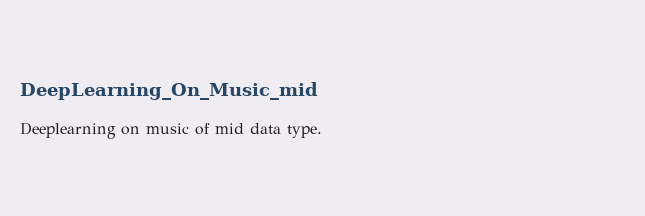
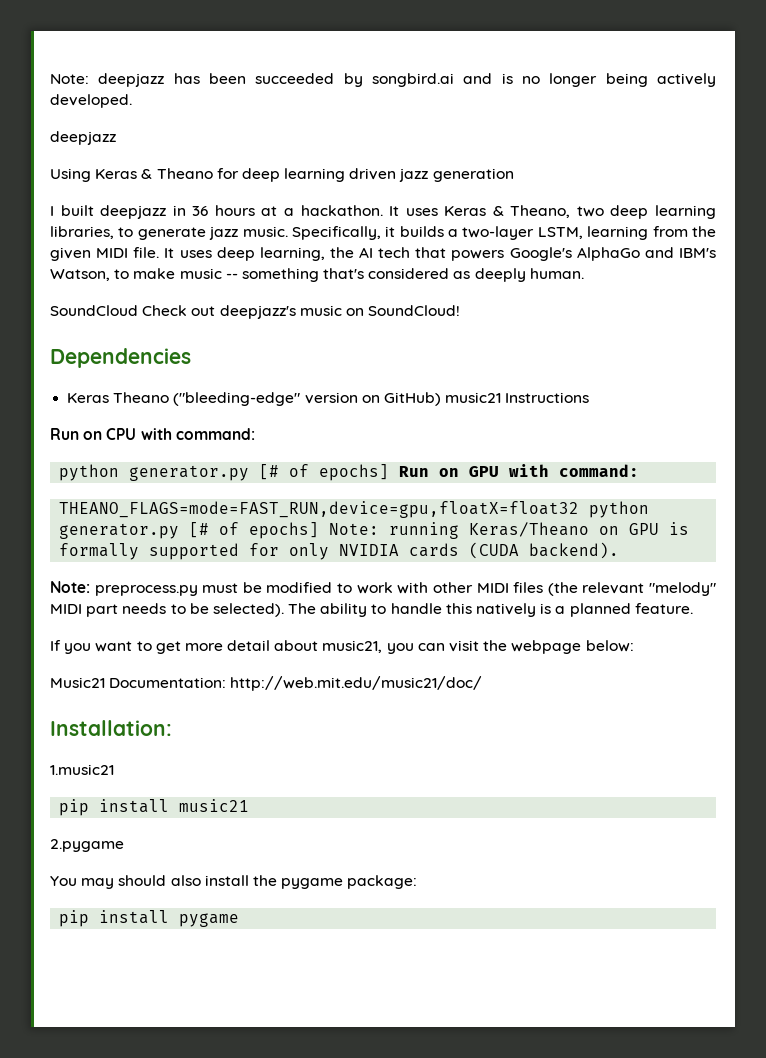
- DeepLearning_On_Music_mid
- Deeplearning on music of mid data type.
+ Note: deepjazz has been succeeded by songbird.ai and is no longer being actively developed.
+ deepjazz
+ Using Keras & Theano for deep learning driven jazz generation
+ I built deepjazz in 36 hours at a hackathon. It uses Keras & Theano, two deep learning libraries, to generate jazz music. Specifically, it builds a two-layer LSTM, learning from the given MIDI file. It uses deep learning, the AI tech that powers Google's AlphaGo and IBM's Watson, to make music -- something that's considered as deeply human.
+ SoundCloud Check out deepjazz's music on SoundCloud!
+ Dependencies
+ Keras Theano ("bleeding-edge" version on GitHub) music21 Instructions
+ Run on CPU with command:
+ python generator.py [# of epochs] Run on GPU with command:
+ THEANO_FLAGS=mode=FAST_RUN,device=gpu,floatX=float32 python generator.py [# of epochs] Note: running Keras/Theano on GPU is formally supported for only NVIDIA cards (CUDA backend).
+ Note: preprocess.py must be modified to work with other MIDI files (the relevant "melody" MIDI part needs to be selected). The ability to handle this natively is a planned feature.
+ If you want to get more detail about music21, you can visit the webpage below:
+ Music21 Documentation: http://web.mit.edu/music21/doc/
+ Installation:
+ 1.music21
+ pip install music21
+ 2.pygame
+ You may should also install the pygame package:
+ pip install pygame

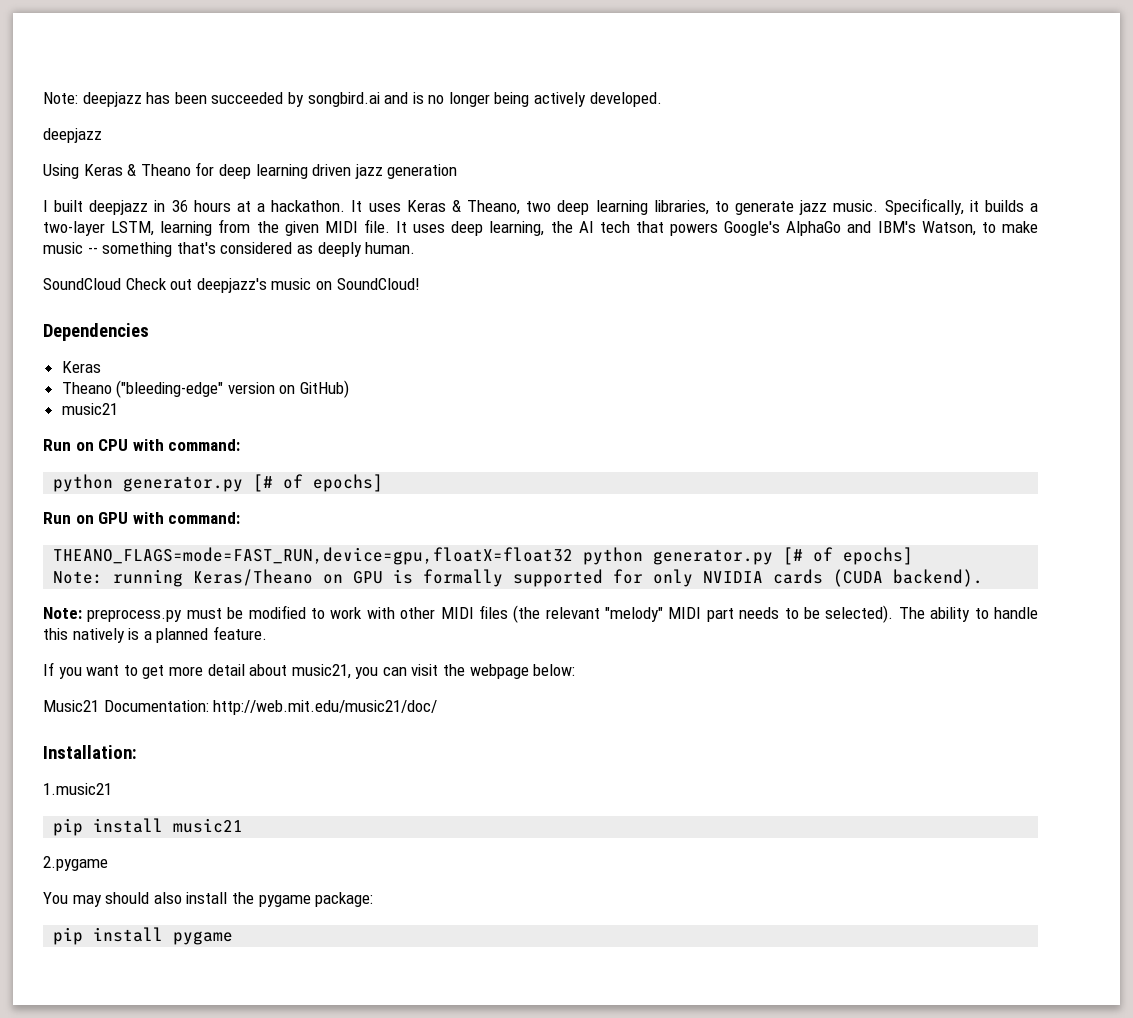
  Dependencies
- Keras Theano ("bleeding-edge" version on GitHub) music21 Instructions
+ Keras
+ Theano ("bleeding-edge" version on GitHub)
+ music21
  Run on CPU with command:
- python generator.py [# of epochs] Run on GPU with command:
+ python generator.py [# of epochs]
+ Run on GPU with command:
- THEANO_FLAGS=mode=FAST_RUN,device=gpu,floatX=float32 python generator.py [# of epochs] Note: running Keras/Theano on GPU is formally supported for only NVIDIA cards (CUDA backend).
+ THEANO_FLAGS=mode=FAST_RUN,device=gpu,floatX=float32 python generator.py [# of epochs]
+ Note: running Keras/Theano on GPU is formally supported for only NVIDIA cards (CUDA backend).

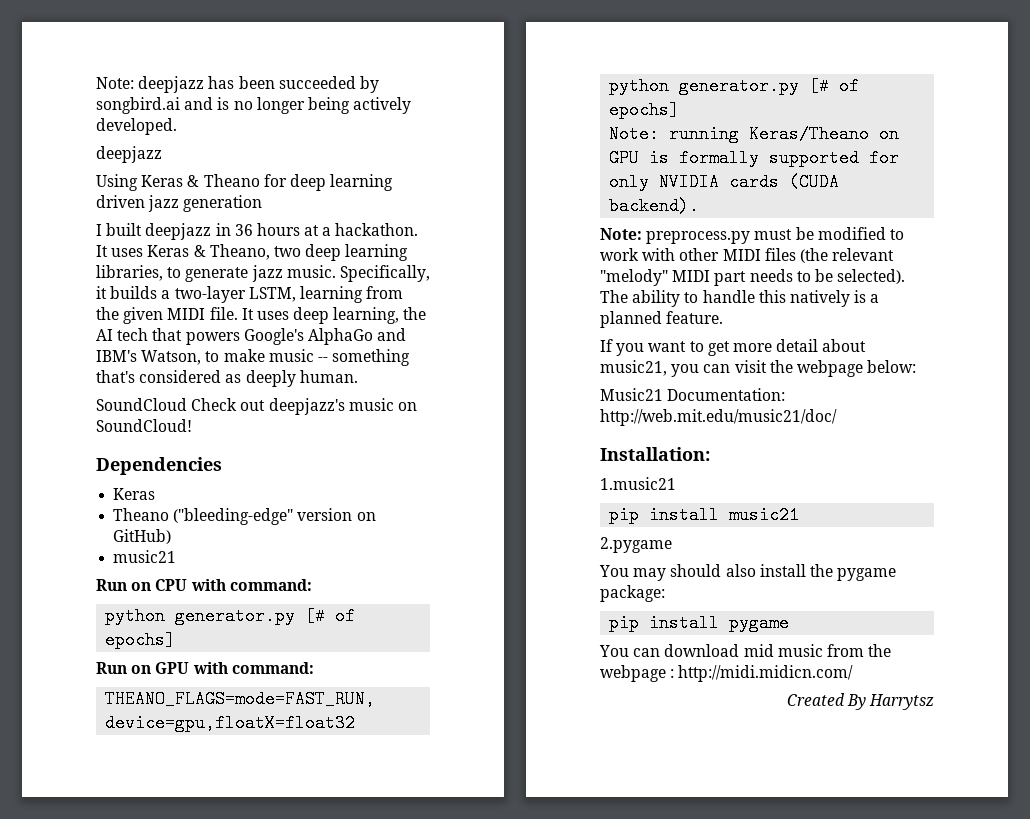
+ You can download mid music from the webpage : http://midi.midicn.com/
+ Created By Harrytsz

